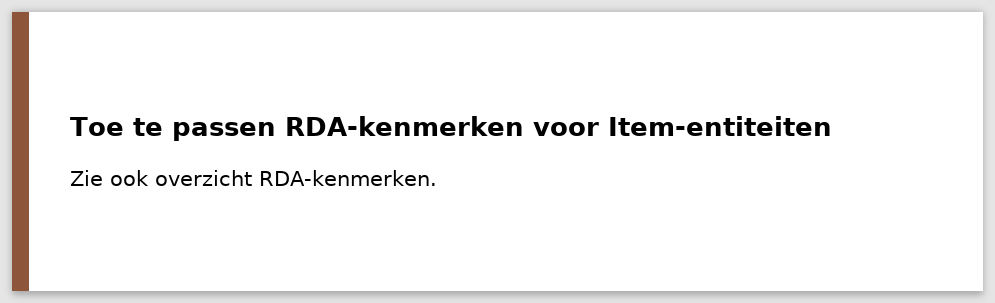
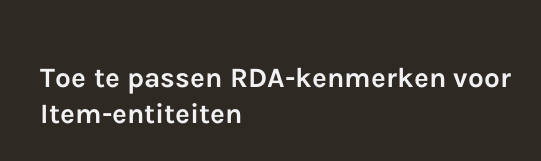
- Zie ook overzicht RDA-kenmerken.

